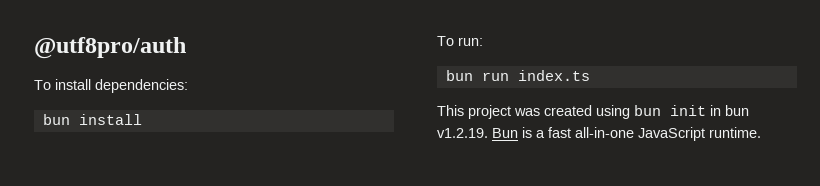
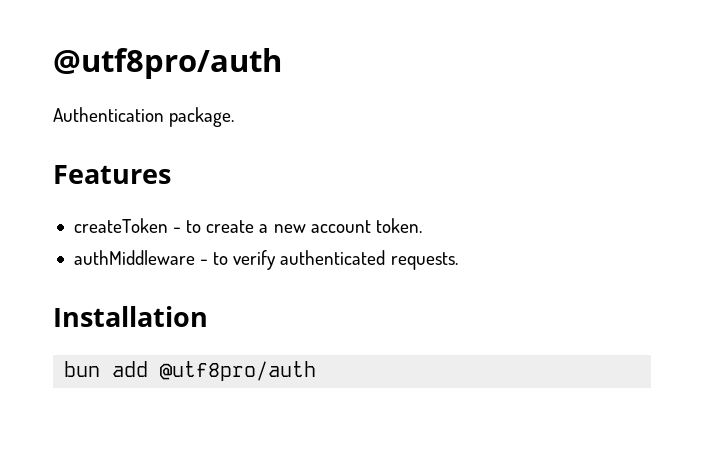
- To install dependencies:
- bun install
- To run:
- bun run index.ts
- This project was created using bun init in bun v1.2.19. Bun is a fast all-in-one JavaScript runtime.
+ Authentication package.
+ Features
+ createToken - to create a new account token.
+ authMiddleware - to verify authenticated requests.
+ Installation
+ bun add @utf8pro/auth

